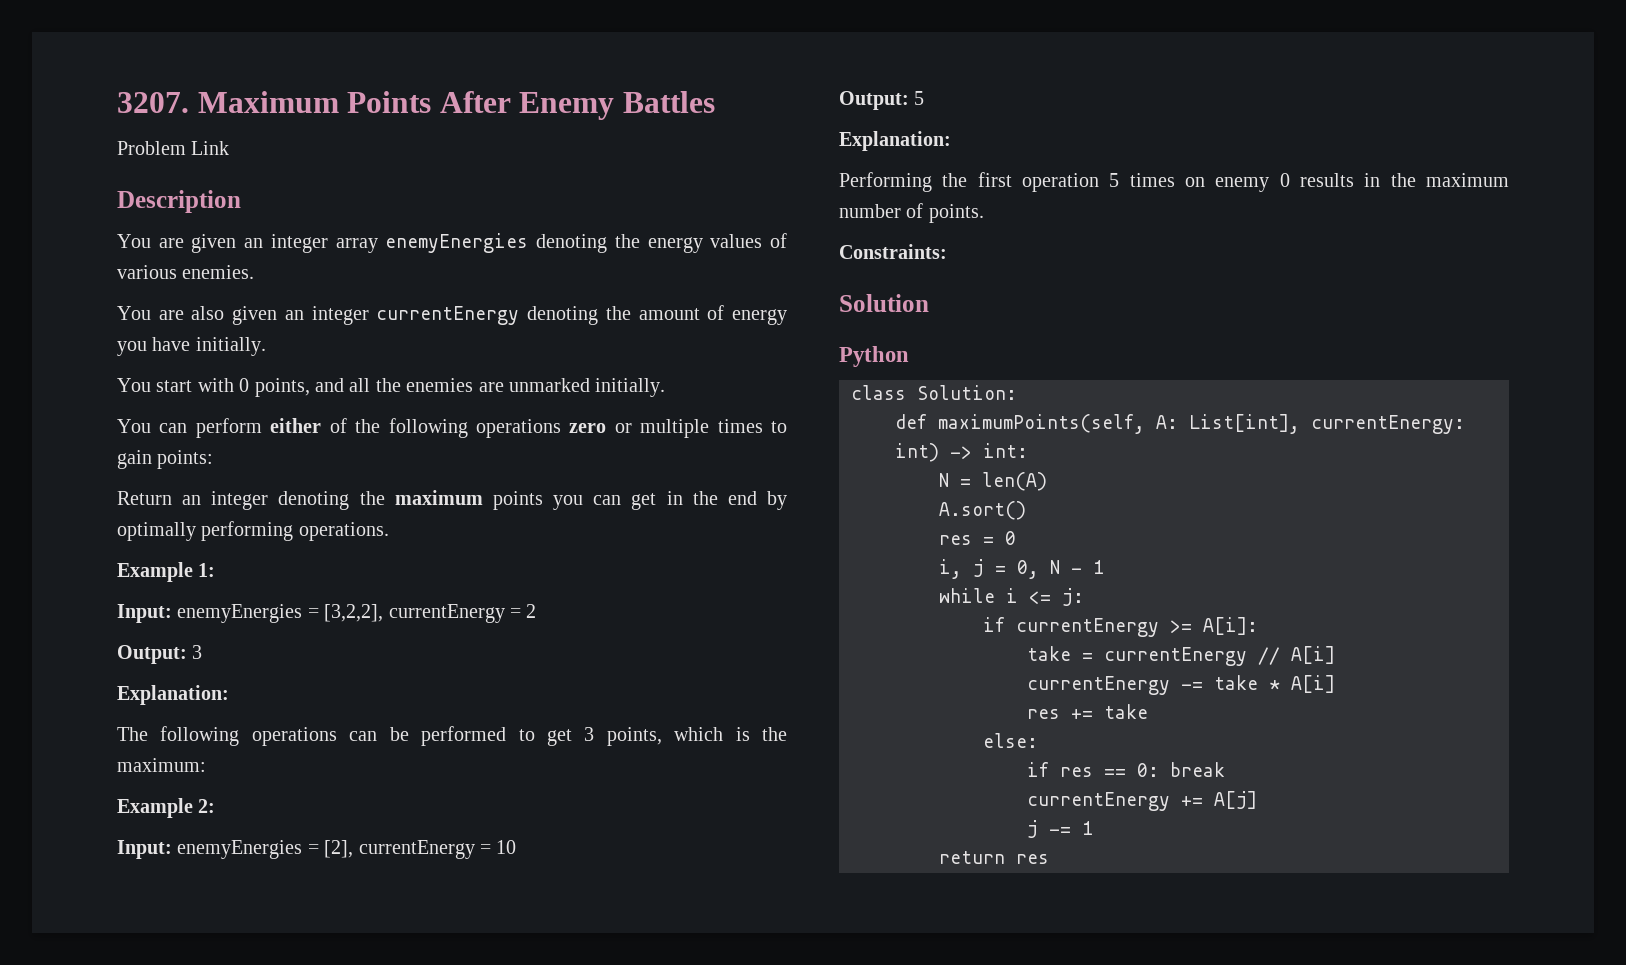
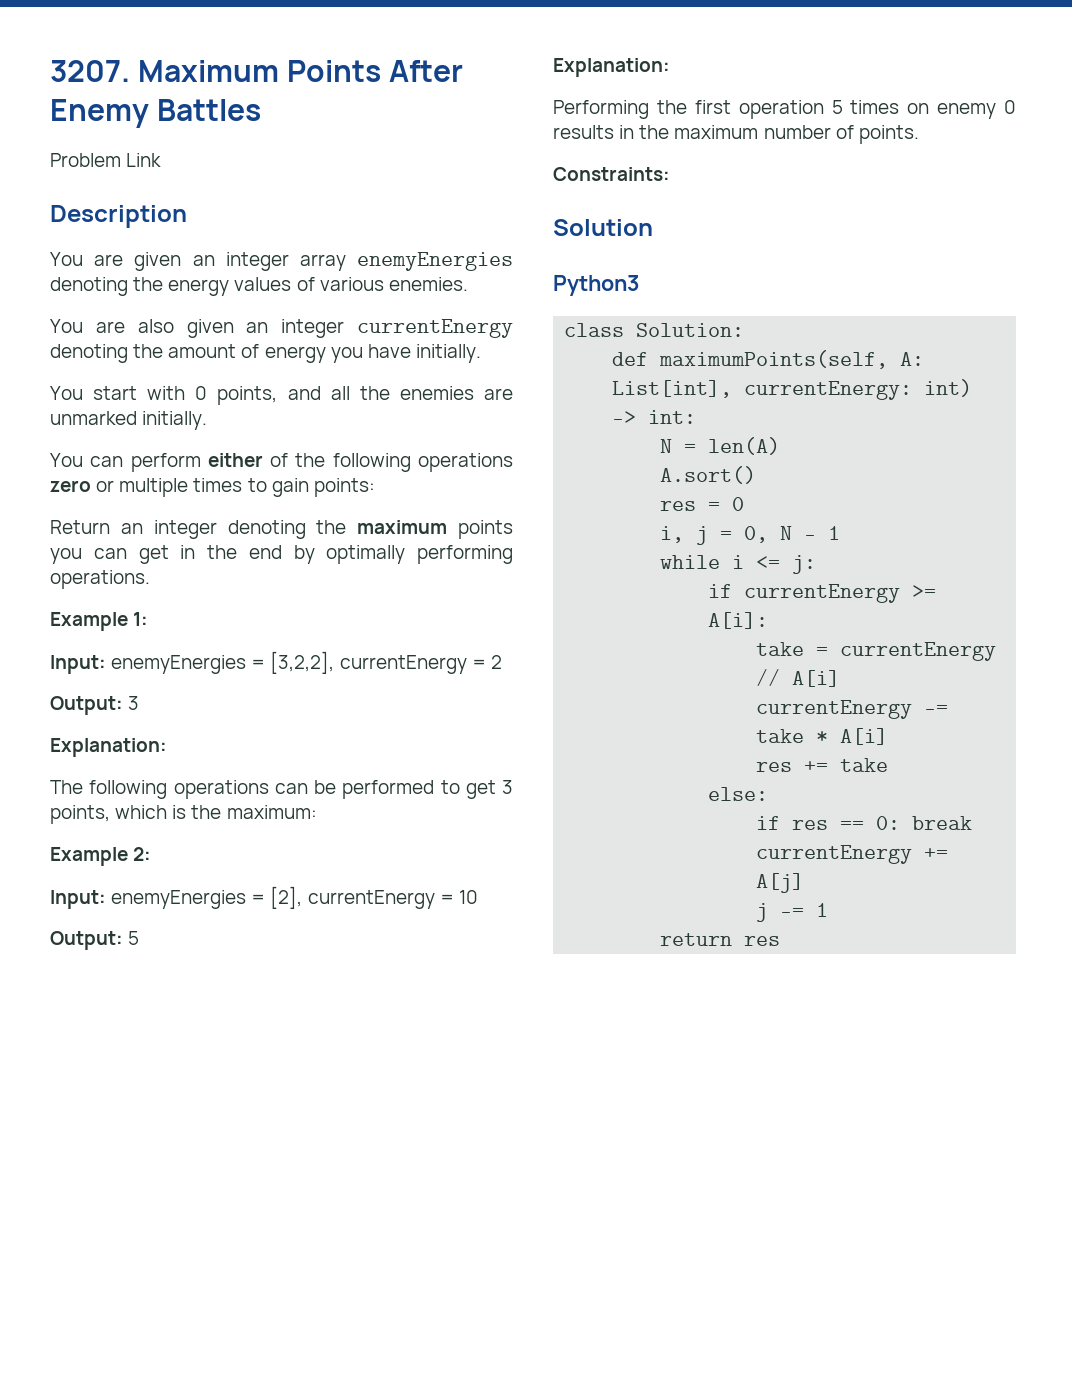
- Python
+ Python3

